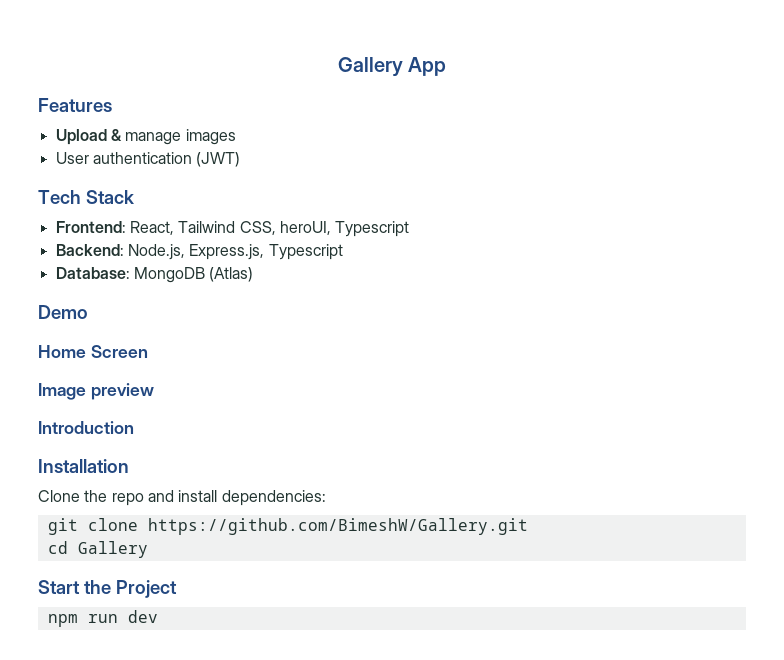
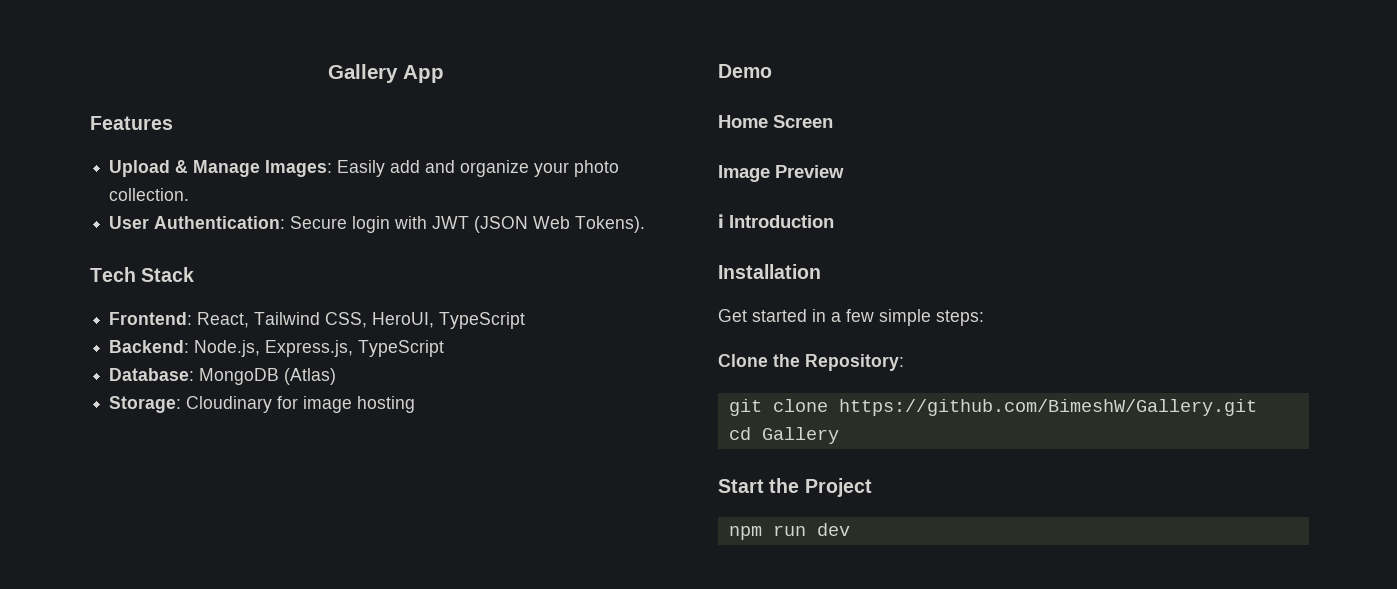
- Upload & manage images
- User authentication (JWT)
+ Upload & Manage Images: Easily add and organize your photo collection.
+ User Authentication: Secure login with JWT (JSON Web Tokens).
- Frontend: React, Tailwind CSS, heroUI, Typescript
+ Frontend: React, Tailwind CSS, HeroUI, TypeScript
- Backend: Node.js, Express.js, Typescript
+ Backend: Node.js, Express.js, TypeScript
+ Storage: Cloudinary for image hosting
- Image preview
- Introduction
+ Image Preview
+ ℹ Introduction
- Clone the repo and install dependencies:
+ Get started in a few simple steps:
+ Clone the Repository:

